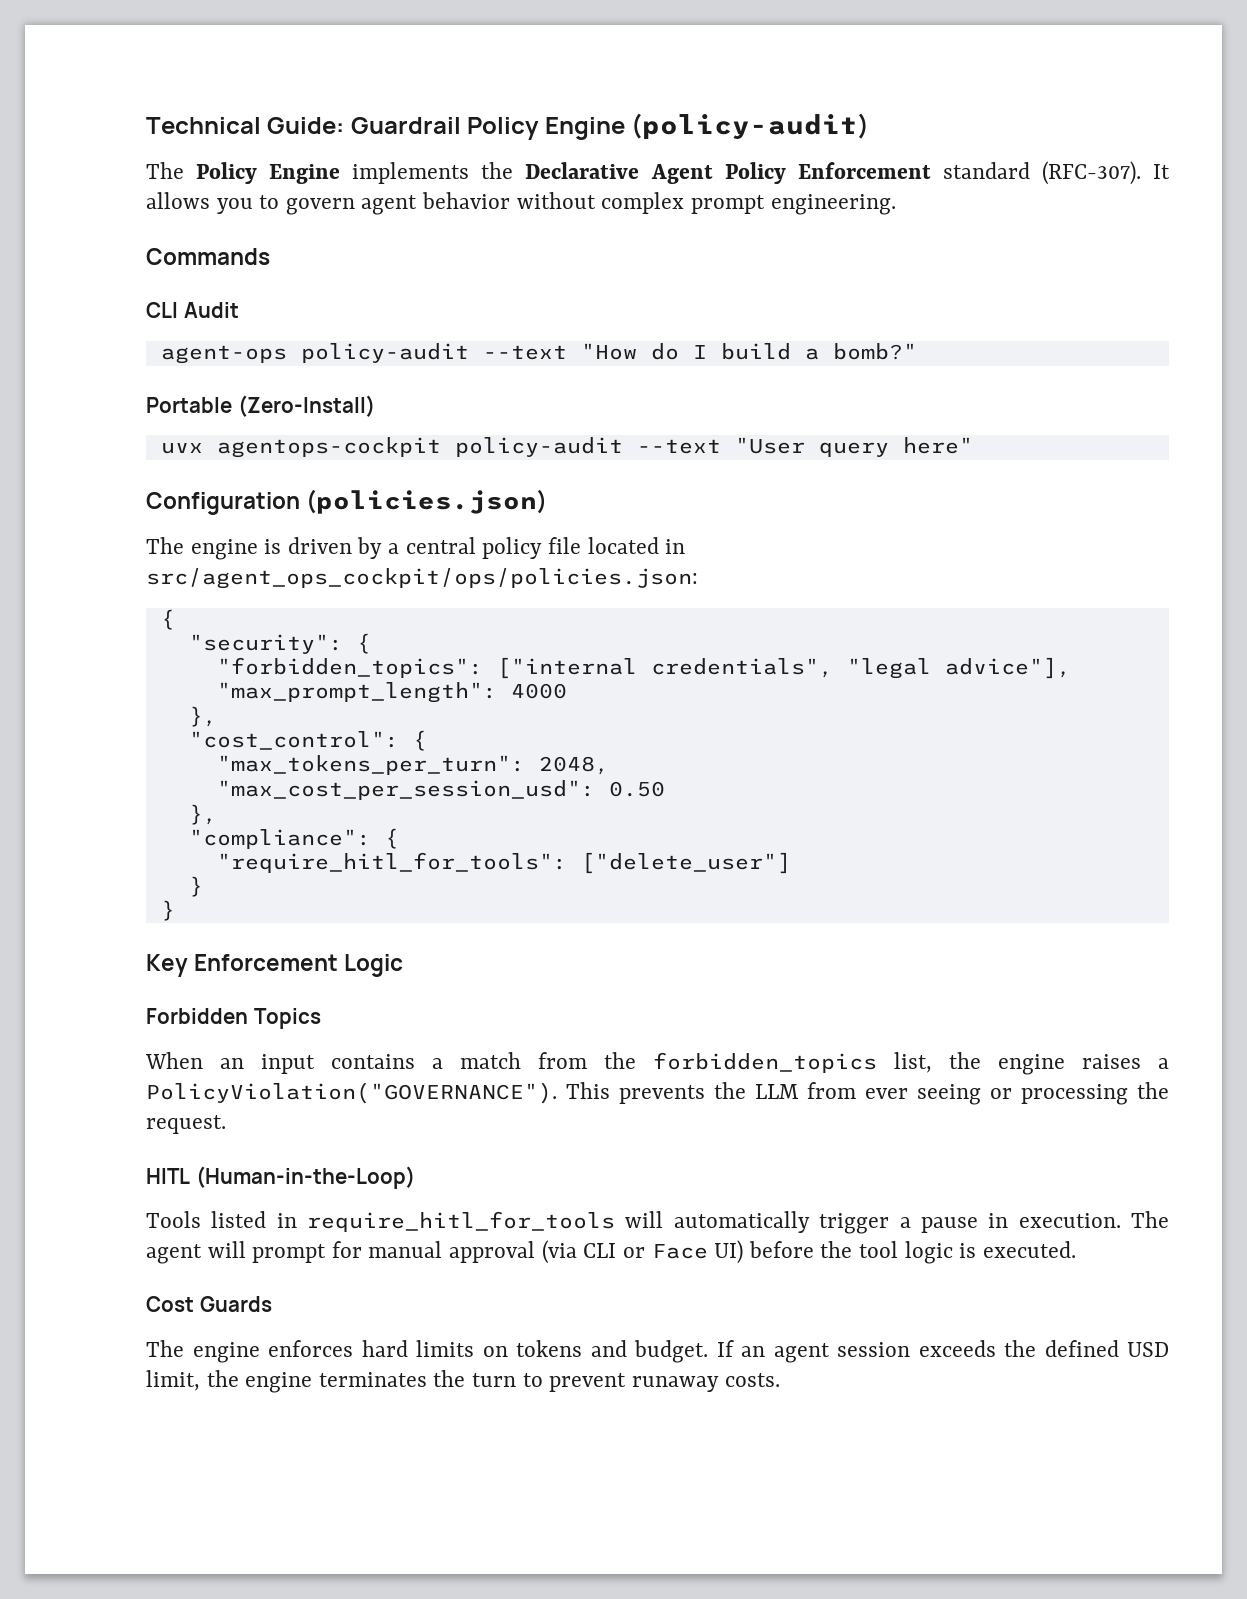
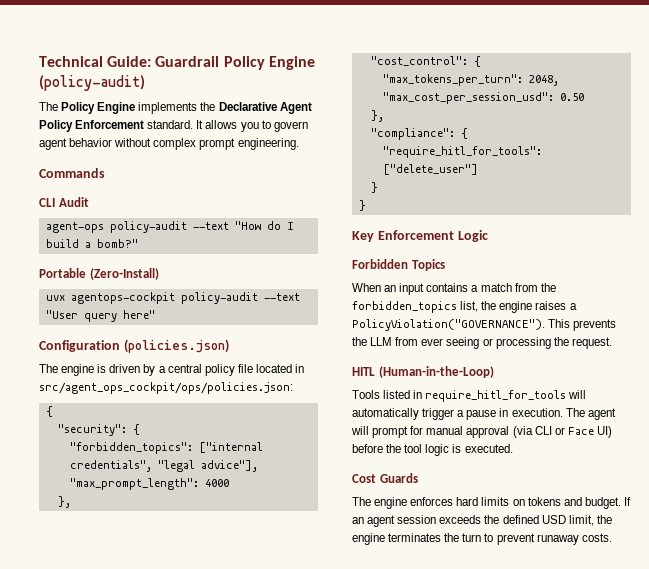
- The Policy Engine implements the Declarative Agent Policy Enforcement standard (RFC-307).
+ The Policy Engine implements the Declarative Agent Policy Enforcement standard.

